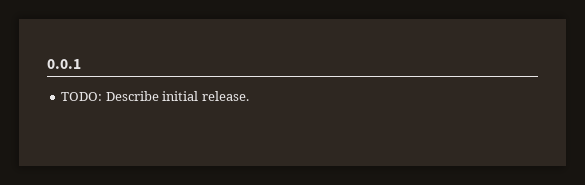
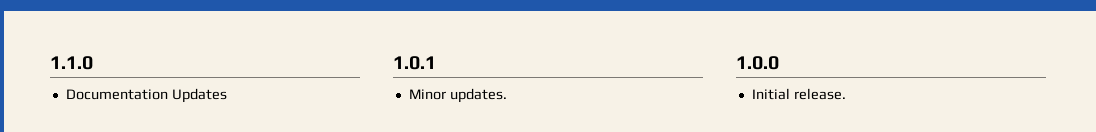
- 0.0.1
- TODO: Describe initial release.
+ 1.1.0
+ Documentation Updates
+ 1.0.1
+ Minor updates.
+ 1.0.0
+ Initial release.

